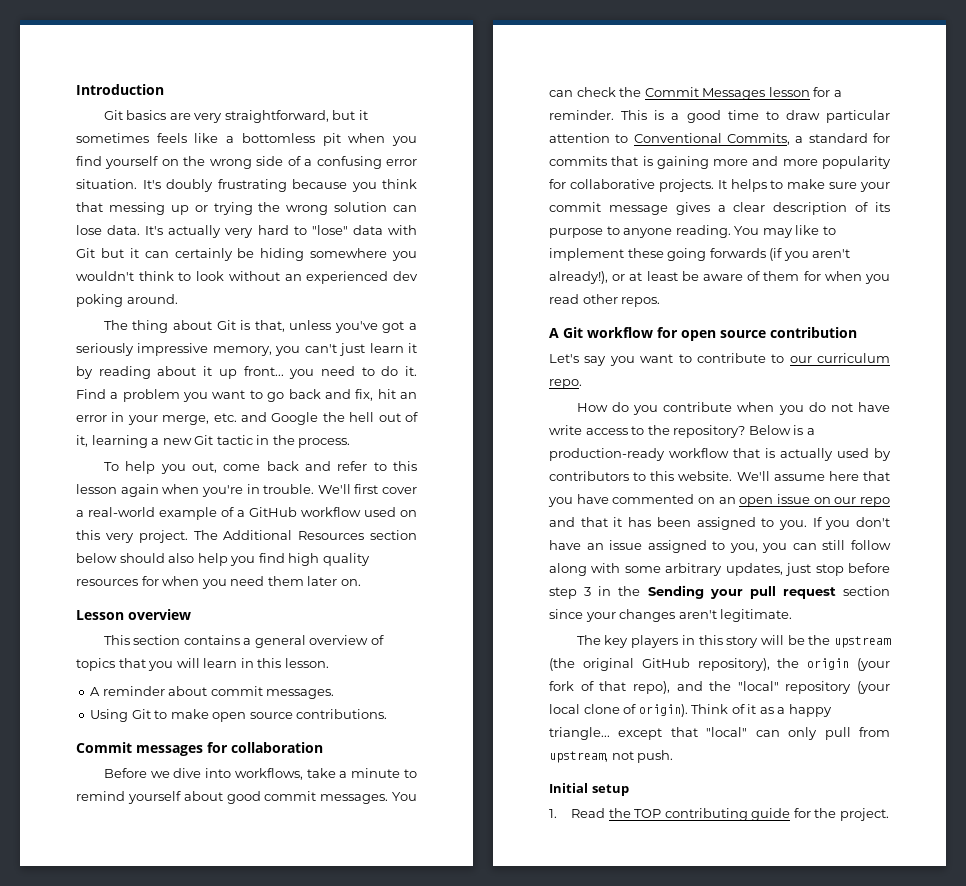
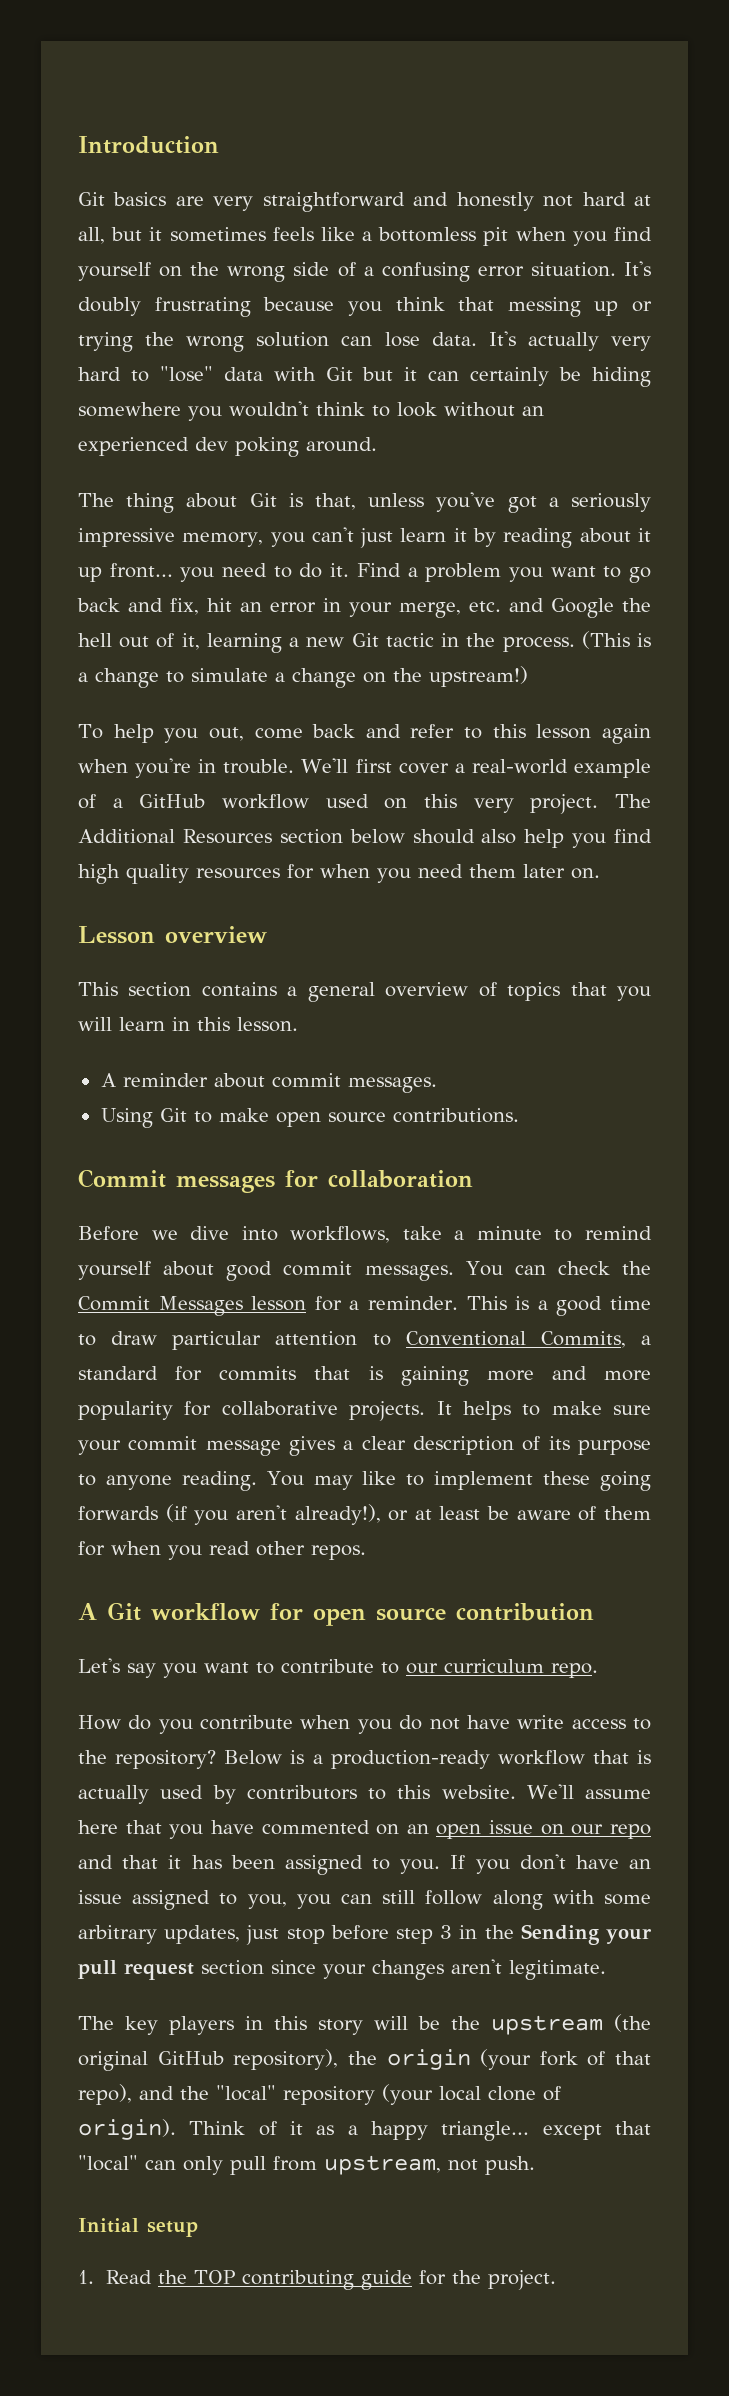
- Git basics are very straightforward, but it sometimes feels like a bottomless pit when you find yourself on the wrong side of a confusing error situation.
+ Git basics are very straightforward and honestly not hard at all, but it sometimes feels like a bottomless pit when you find yourself on the wrong side of a confusing error situation.
+ (This is a change to simulate a change on the upstream!)

